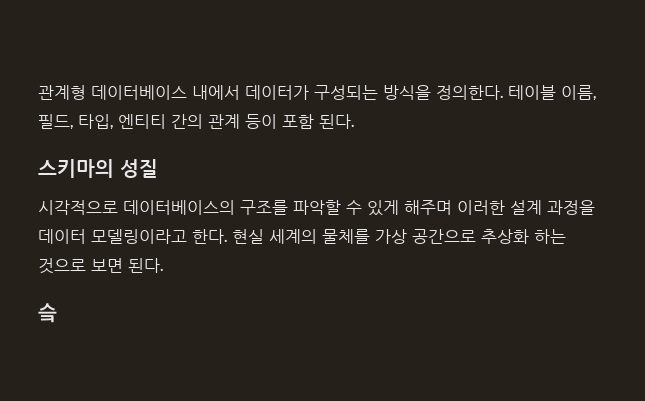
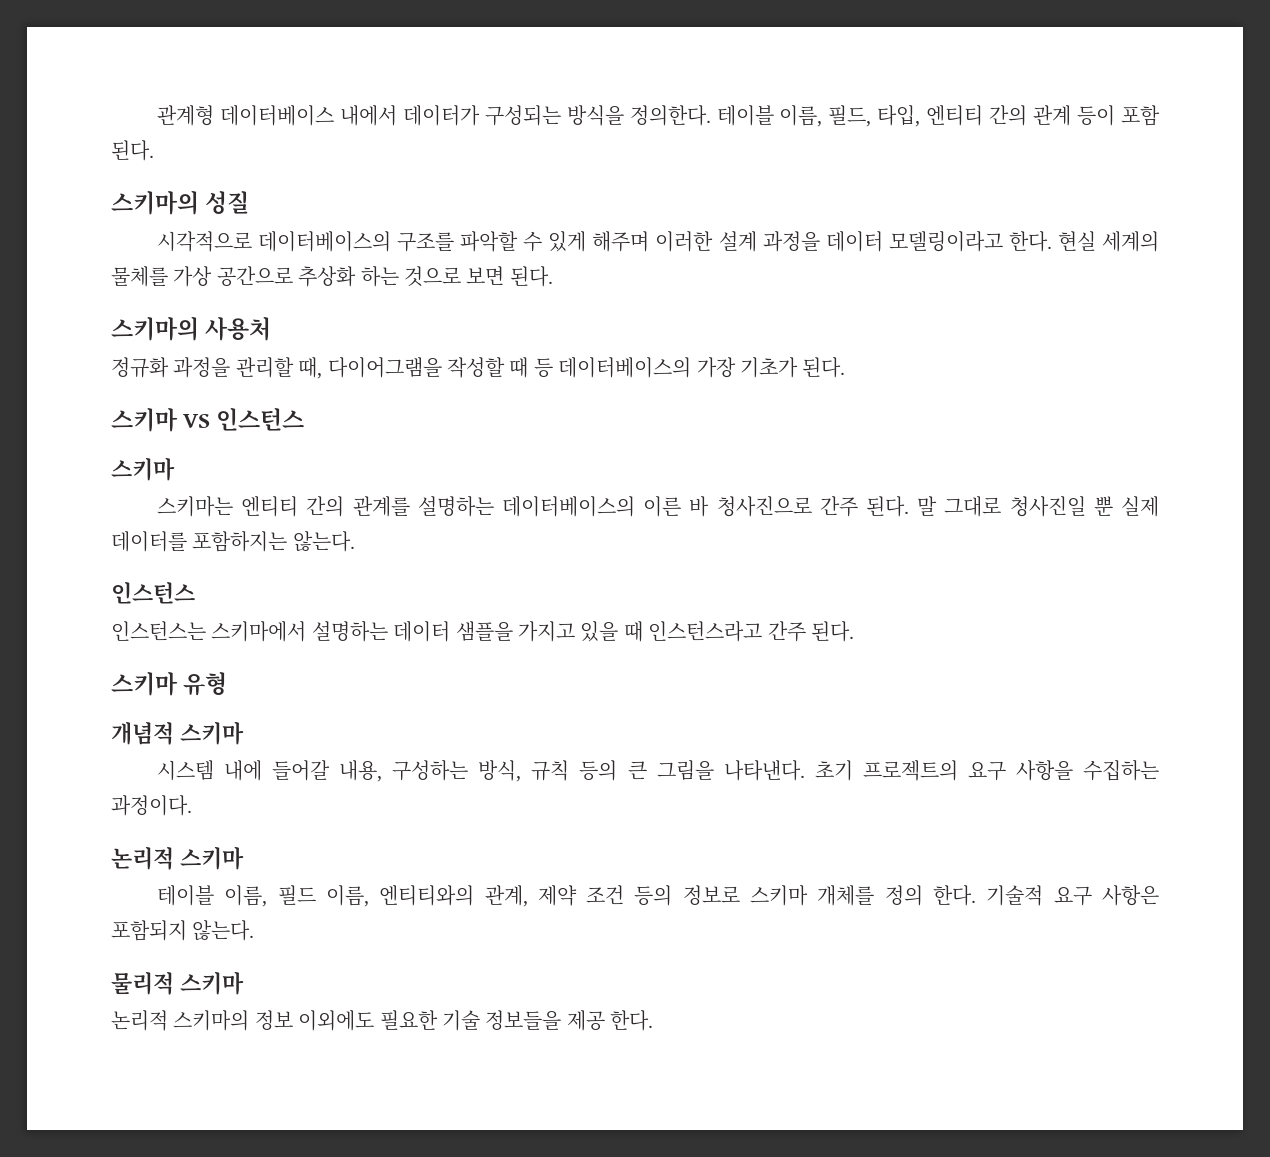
- 슼
+ 스키마의 사용처
+ 정규화 과정을 관리할 때, 다이어그램을 작성할 때 등 데이터베이스의 가장 기초가 된다.
+ 스키마 VS 인스턴스
+ 스키마
+ 스키마는 엔티티 간의 관계를 설명하는 데이터베이스의 이른 바 청사진으로 간주 된다. 말 그대로 청사진일 뿐 실제 데이터를 포함하지는 않는다.
+ 인스턴스
+ 인스턴스는 스키마에서 설명하는 데이터 샘플을 가지고 있을 때 인스턴스라고 간주 된다.
+ 스키마 유형
+ 개념적 스키마
+ 시스템 내에 들어갈 내용, 구성하는 방식, 규칙 등의 큰 그림을 나타낸다. 초기 프로젝트의 요구 사항을 수집하는 과정이다.
+ 논리적 스키마
+ 테이블 이름, 필드 이름, 엔티티와의 관계, 제약 조건 등의 정보로 스키마 개체를 정의 한다. 기술적 요구 사항은 포함되지 않는다.
+ 물리적 스키마
+ 논리적 스키마의 정보 이외에도 필요한 기술 정보들을 제공 한다.

